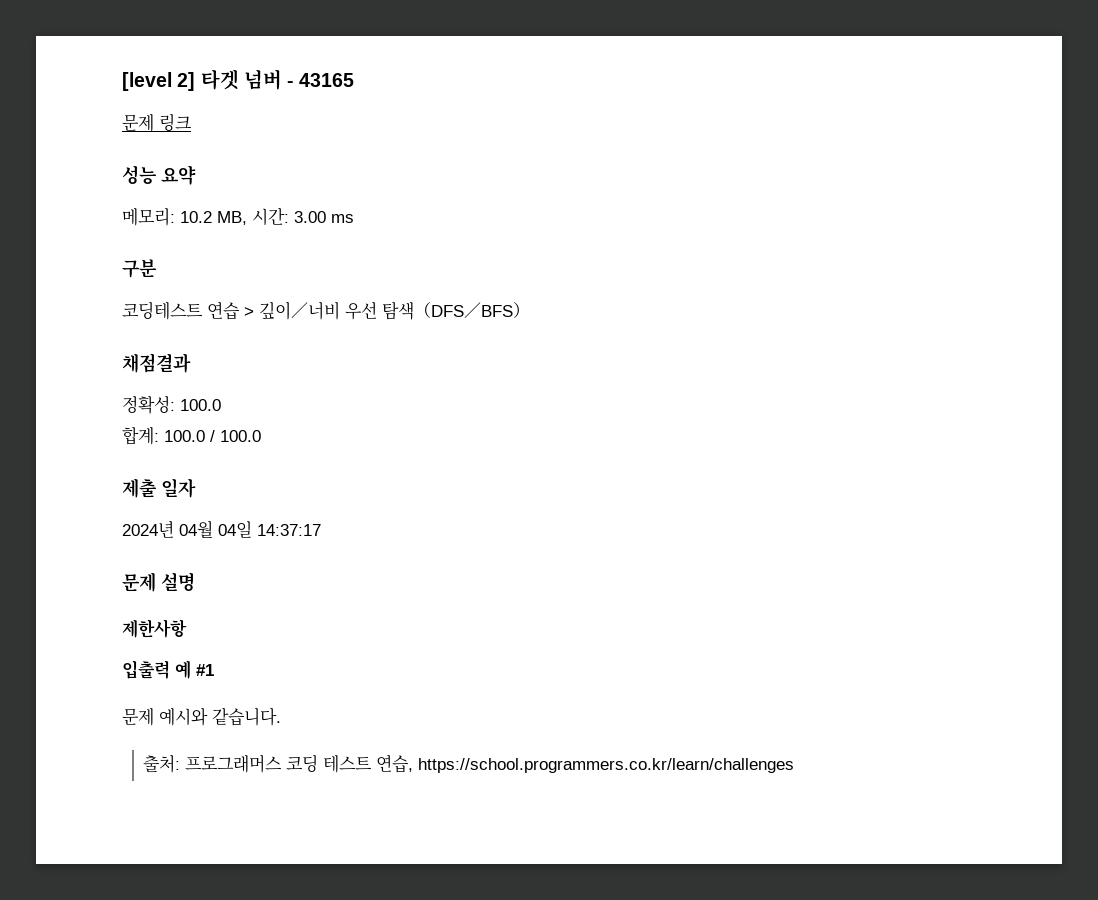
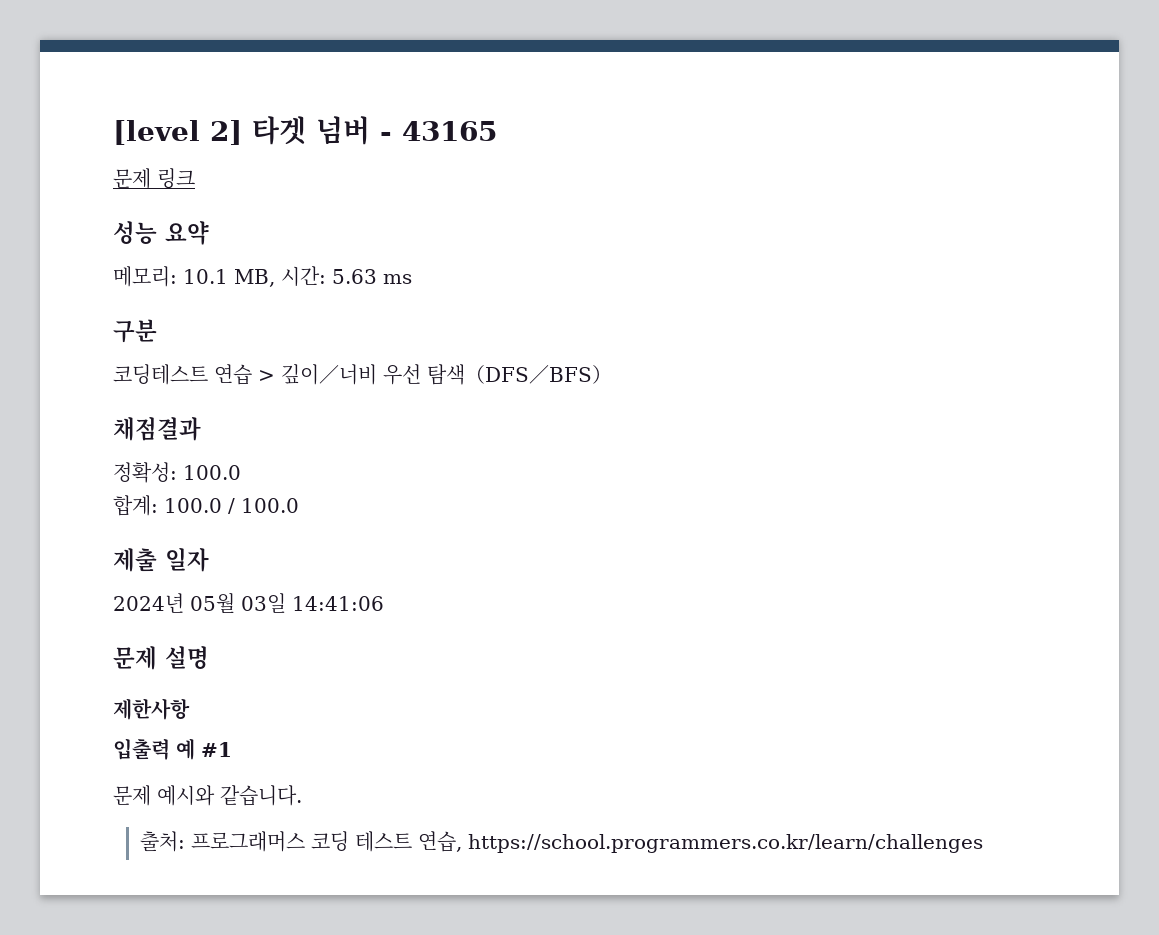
- 메모리: 10.2 MB, 시간: 3.00 ms
+ 메모리: 10.1 MB, 시간: 5.63 ms
- 2024년 04월 04일 14:37:17
+ 2024년 05월 03일 14:41:06

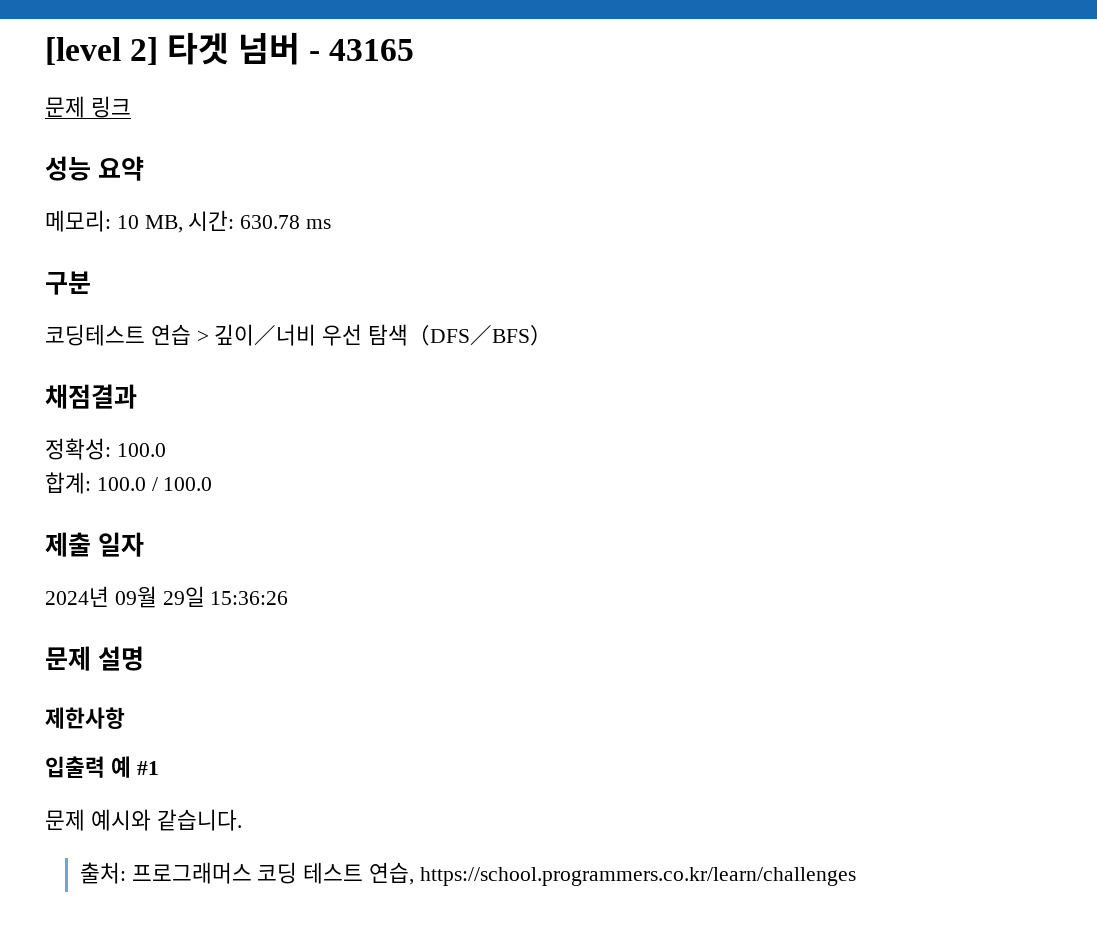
- 메모리: 10.1 MB, 시간: 5.63 ms
+ 메모리: 10 MB, 시간: 630.78 ms
- 2024년 05월 03일 14:41:06
+ 2024년 09월 29일 15:36:26

